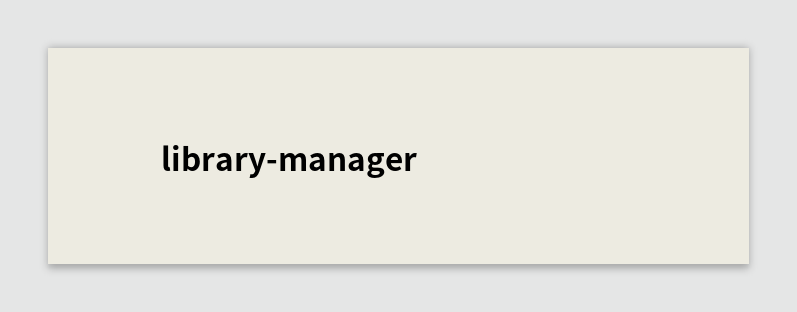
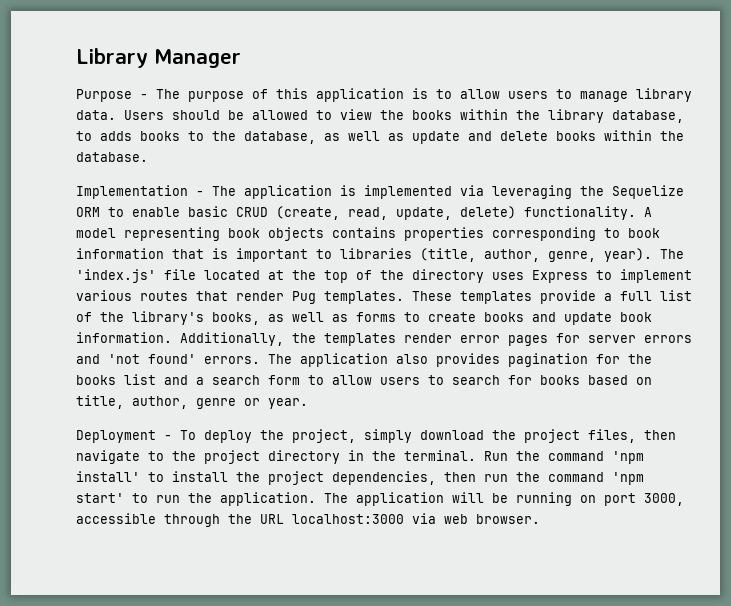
- library-manager
+ Library Manager
+ Purpose - The purpose of this application is to allow users to manage library data. Users should be allowed to view the books within the library database, to adds books to the database, as well as update and delete books within the database.
+ Implementation - The application is implemented via leveraging the Sequelize ORM to enable basic CRUD (create, read, update, delete) functionality. A model representing book objects contains properties corresponding to book information that is important to libraries (title, author, genre, year). The 'index.js' file located at the top of the directory uses Express to implement various routes that render Pug templates. These templates provide a full list of the library's books, as well as forms to create books and update book information. Additionally, the templates render error pages for server errors and 'not found' errors. The application also provides pagination for the books list and a search form to allow users to search for books based on title, author, genre or year.
+ Deployment - To deploy the project, simply download the project files, then navigate to the project directory in the terminal. Run the command 'npm install' to install the project dependencies, then run the command 'npm start' to run the application. The application will be running on port 3000, accessible through the URL localhost:3000 via web browser.

